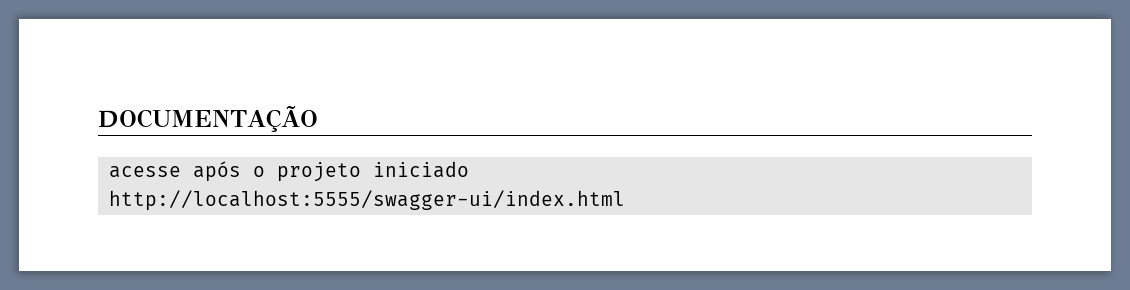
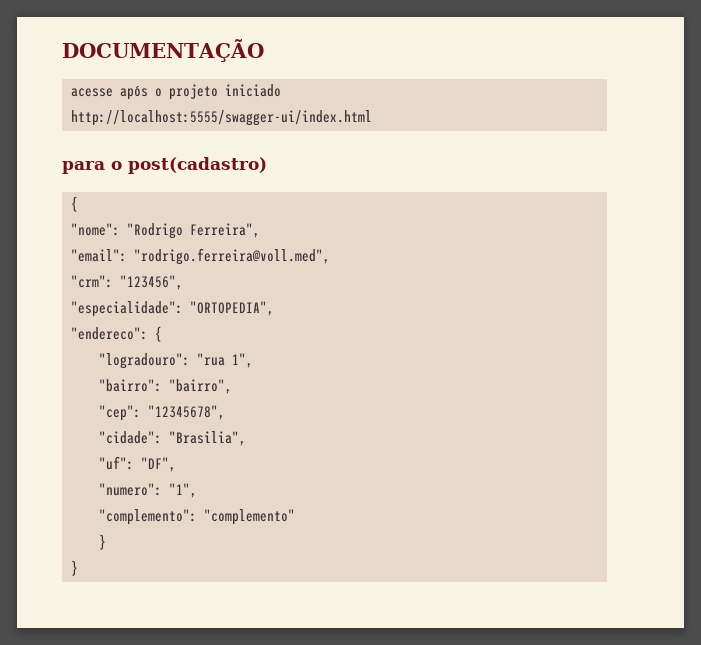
+ para o post(cadastro)
+ {
+ "nome": "Rodrigo Ferreira",
+ "email": "rodrigo.ferreira@voll.med",
+ "crm": "123456",
+ "especialidade": "ORTOPEDIA",
+ "endereco": {
+ "logradouro": "rua 1",
+ "bairro": "bairro",
+ "cep": "12345678",
+ "cidade": "Brasilia",
+ "uf": "DF",
+ "numero": "1",
+ "complemento": "complemento"
+ }
+ }

